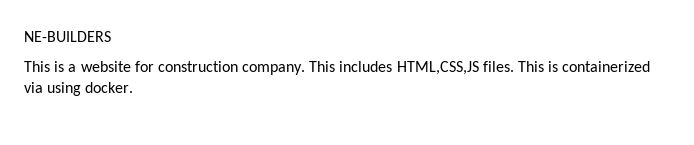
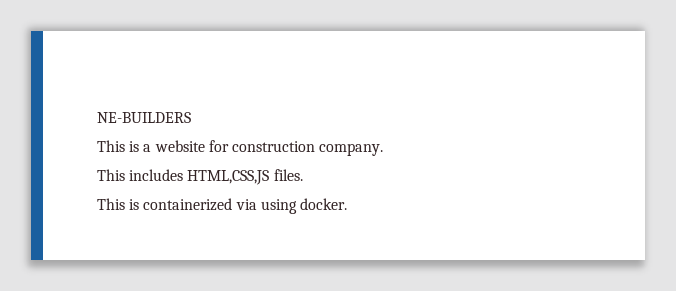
- This is a website for construction company. This includes HTML,CSS,JS files. This is containerized via using docker.
+ This is a website for construction company.
+ This includes HTML,CSS,JS files.
+ This is containerized via using docker.

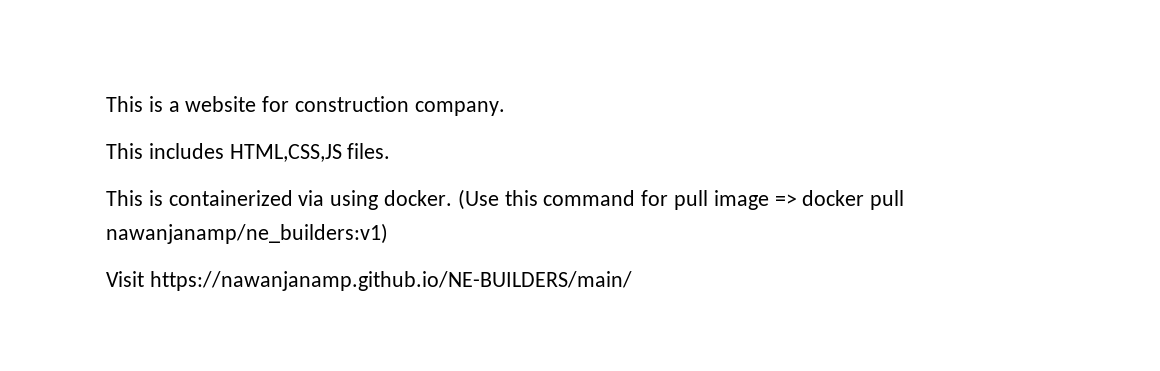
- NE-BUILDERS
+ (Use this command for pull image => docker pull nawanjanamp/ne_builders:v1)
+ Visit https://nawanjanamp.github.io/NE-BUILDERS/main/

